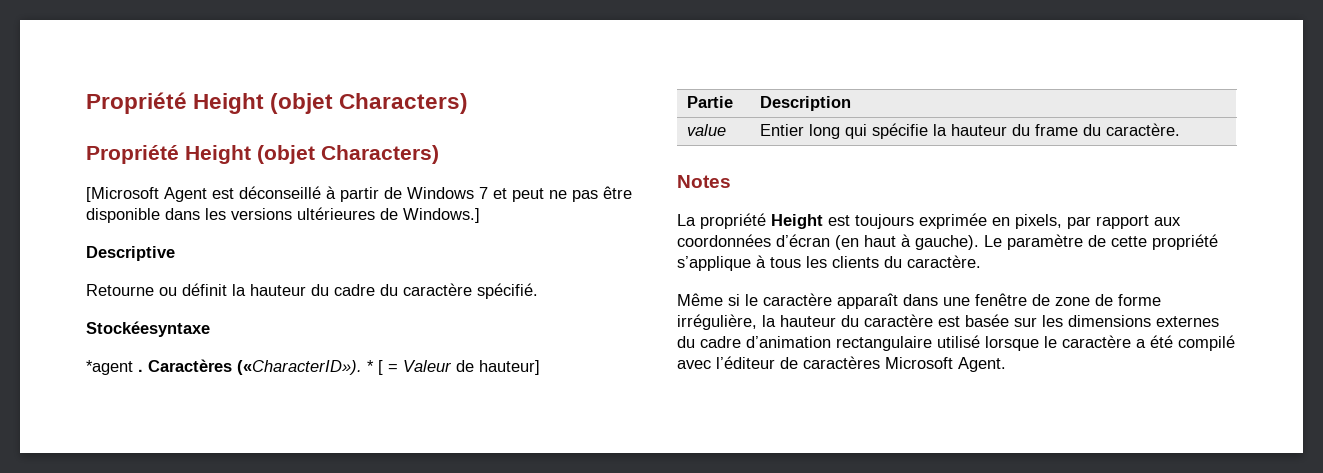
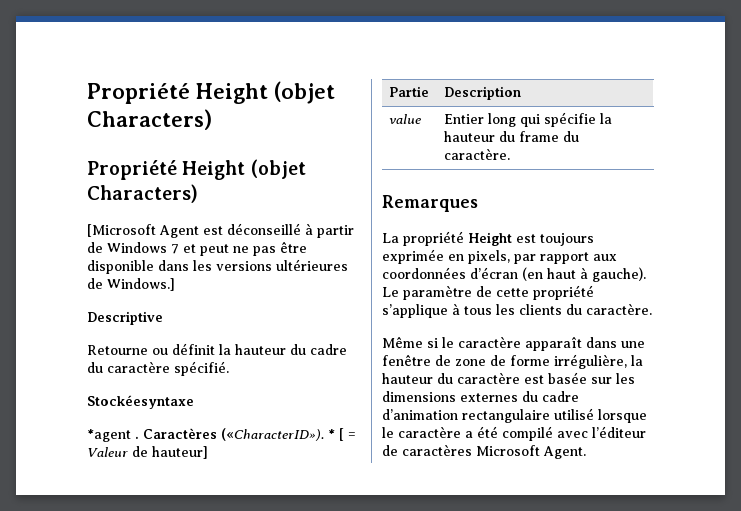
- Notes
+ Remarques

